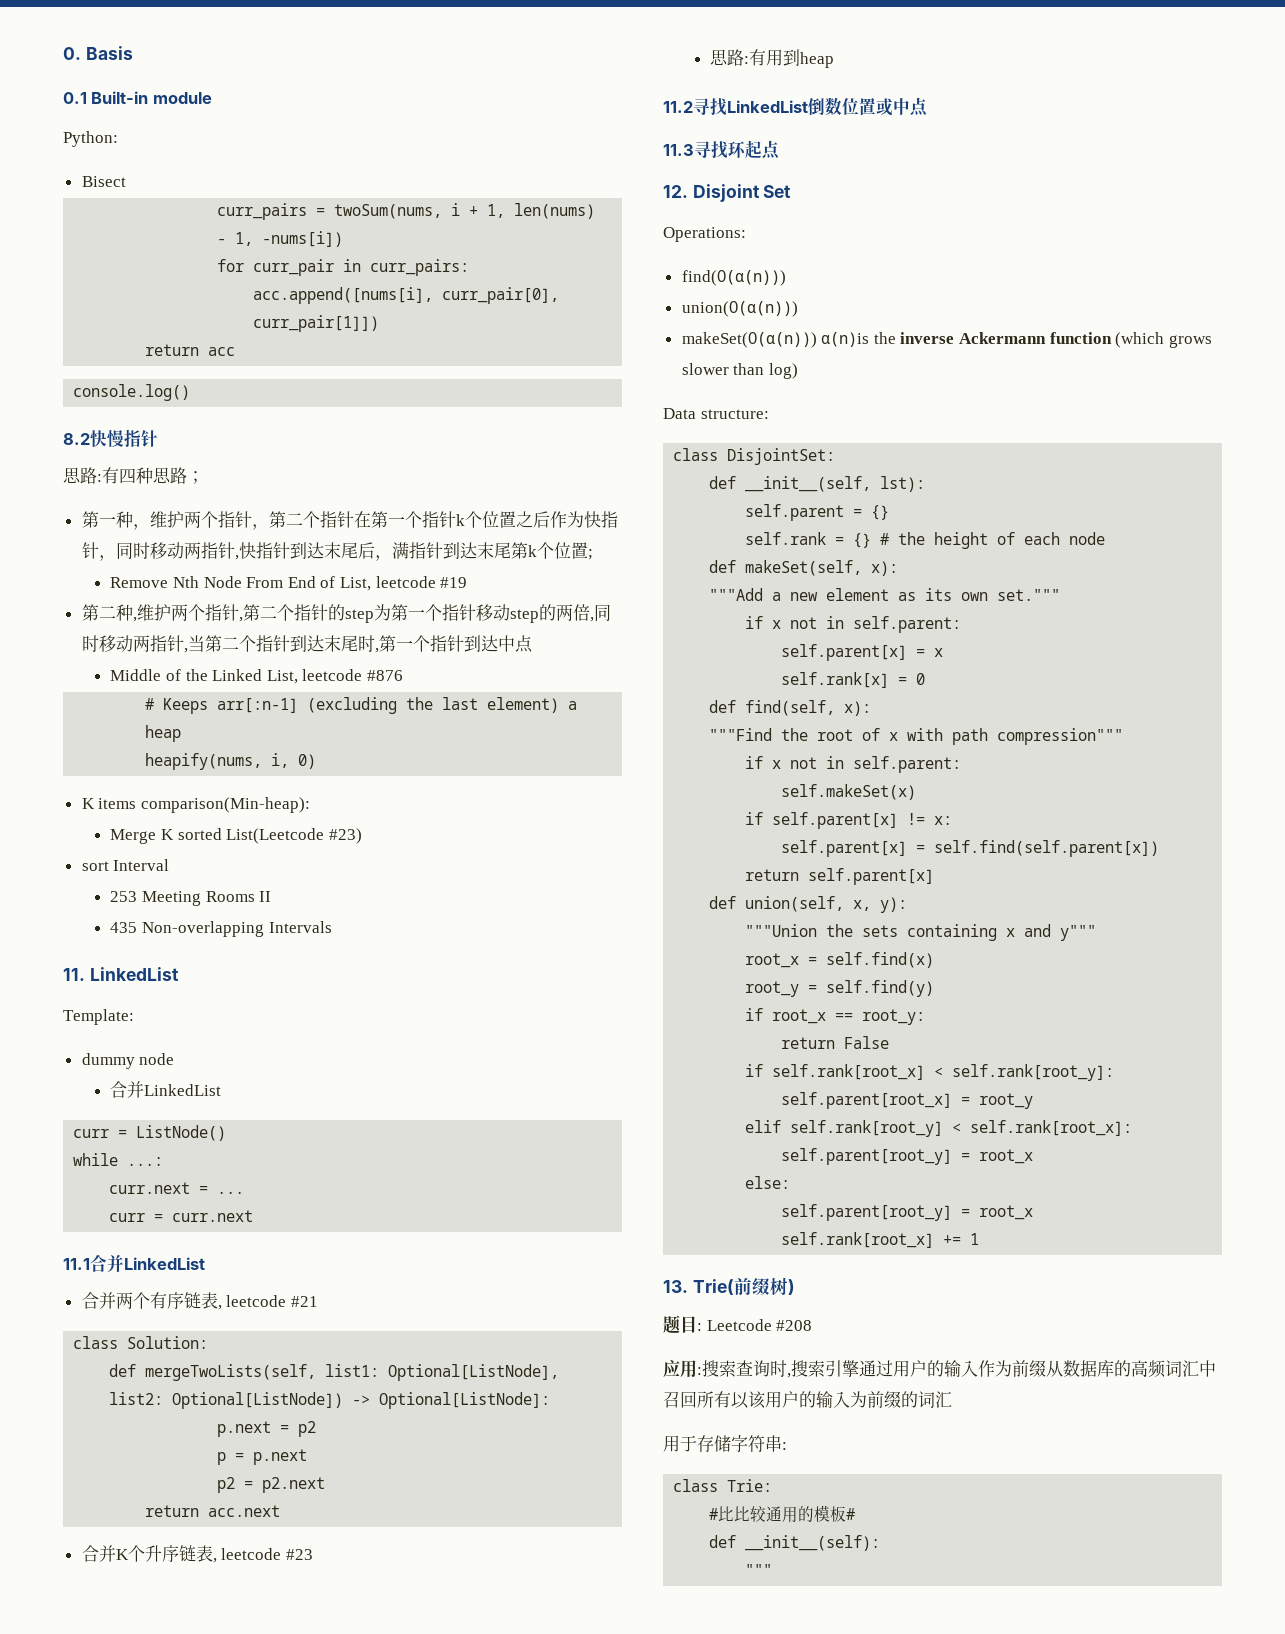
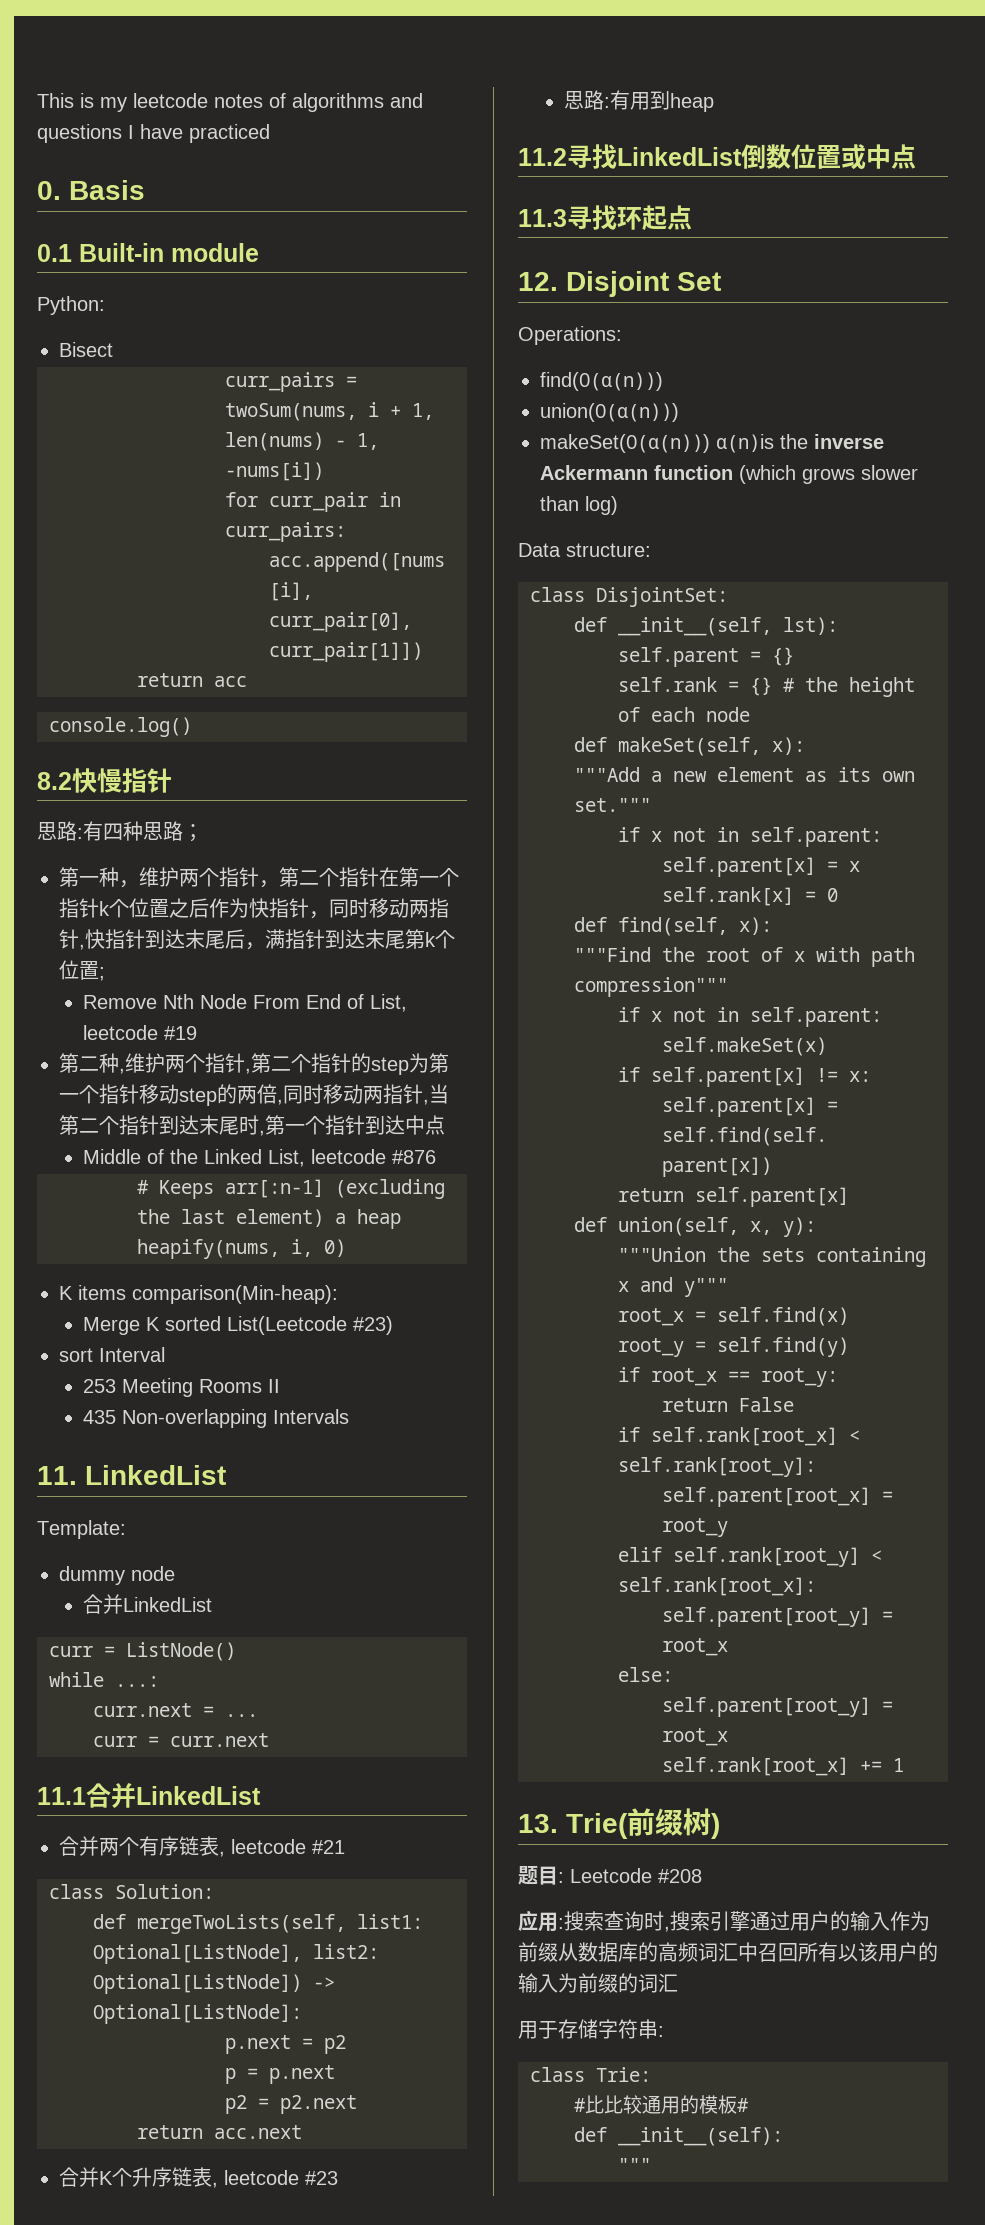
+ This is my leetcode notes of algorithms and questions I have practiced

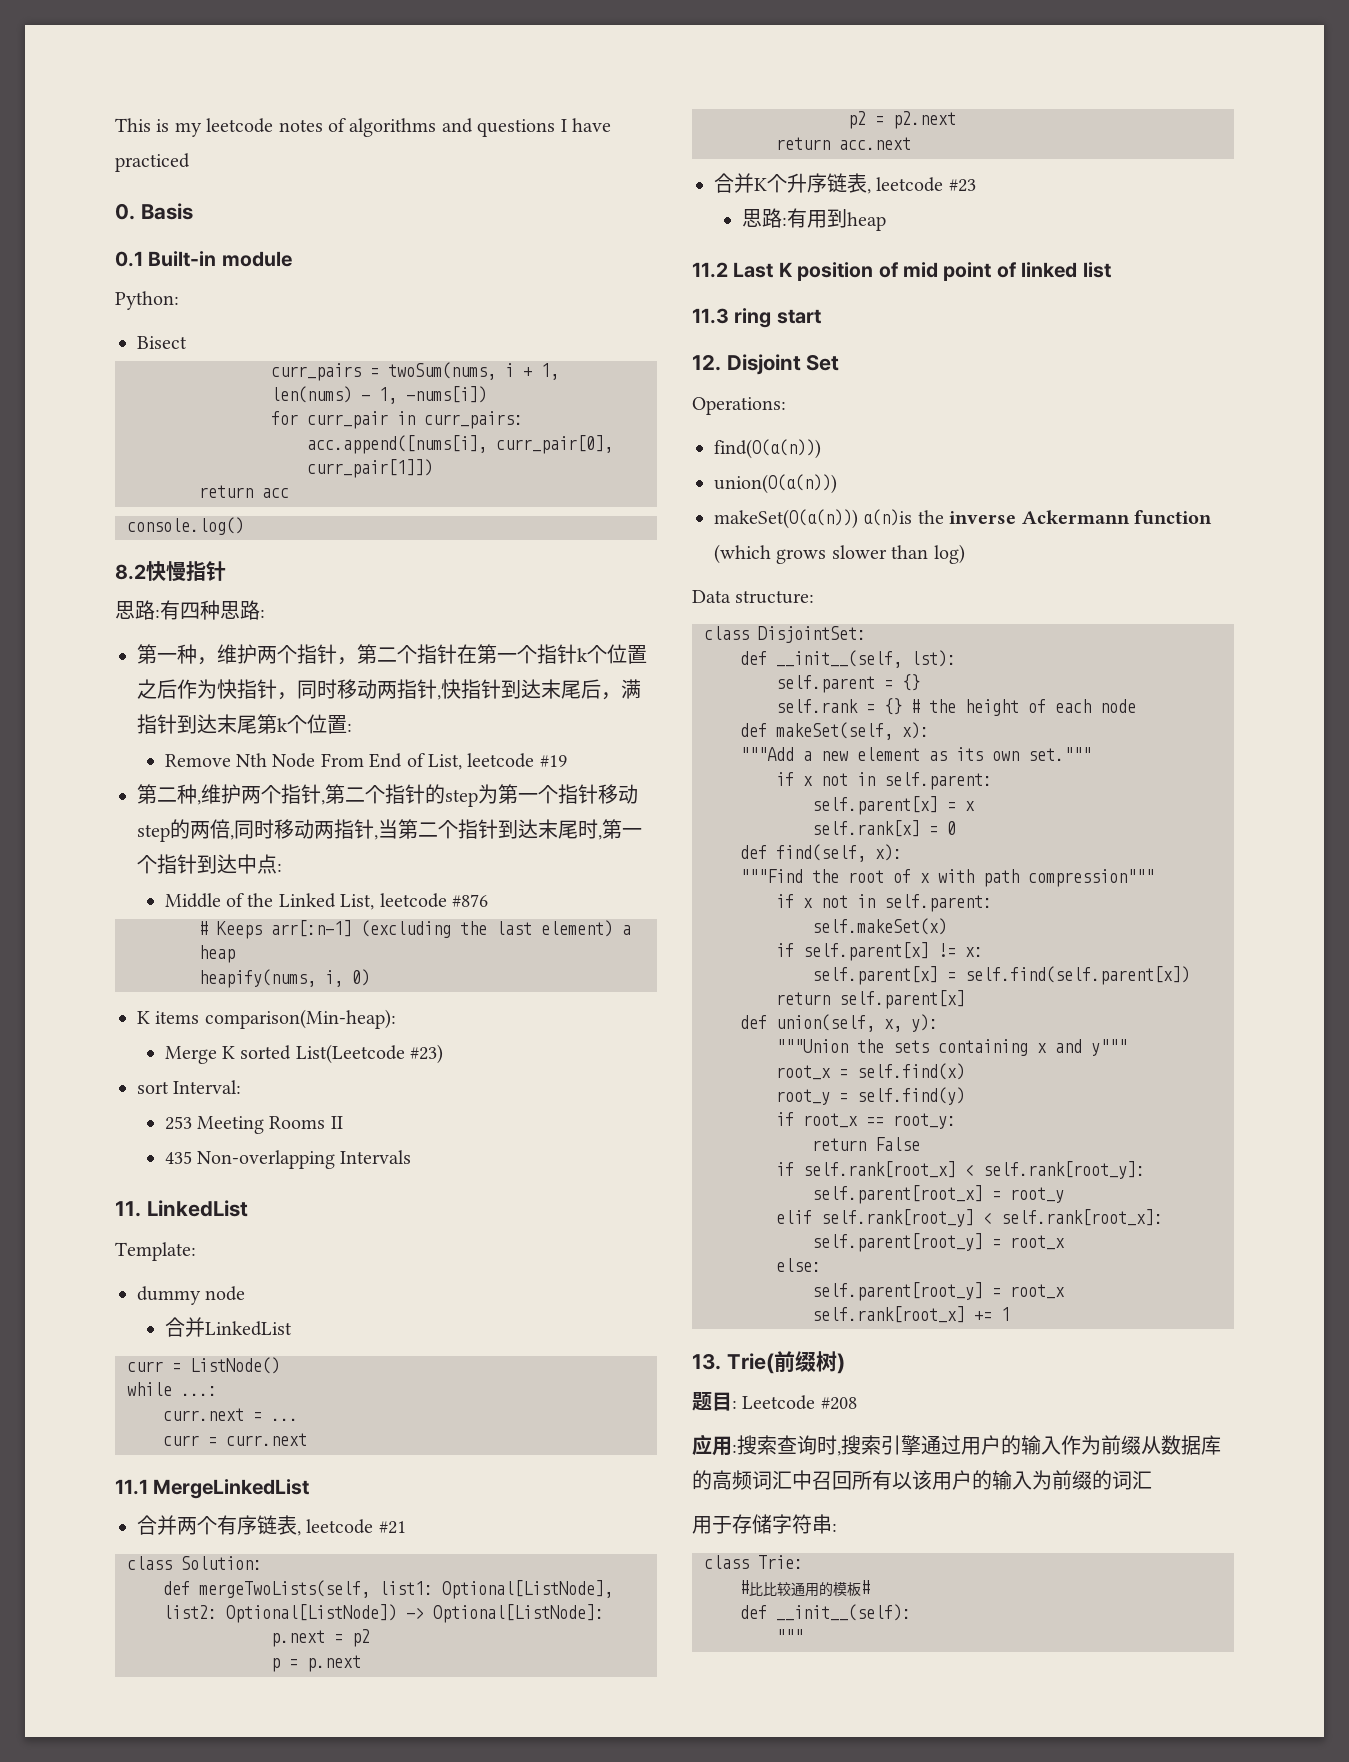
- 思路:有四种思路；
+ 思路:有四种思路:
- 第一种，维护两个指针，第二个指针在第一个指针k个位置之后作为快指针，同时移动两指针,快指针到达末尾后，满指针到达末尾第k个位置;
+ 第一种，维护两个指针，第二个指针在第一个指针k个位置之后作为快指针，同时移动两指针,快指针到达末尾后，满指针到达末尾第k个位置:
- 第二种,维护两个指针,第二个指针的step为第一个指针移动step的两倍,同时移动两指针,当第二个指针到达末尾时,第一个指针到达中点
+ 第二种,维护两个指针,第二个指针的step为第一个指针移动step的两倍,同时移动两指针,当第二个指针到达末尾时,第一个指针到达中点:
- sort Interval
+ sort Interval:
- 11.1合并LinkedList
+ 11.1 MergeLinkedList
- 11.2寻找LinkedList倒数位置或中点
+ 11.2 Last K position of mid point of linked list
- 11.3寻找环起点
+ 11.3 ring start

